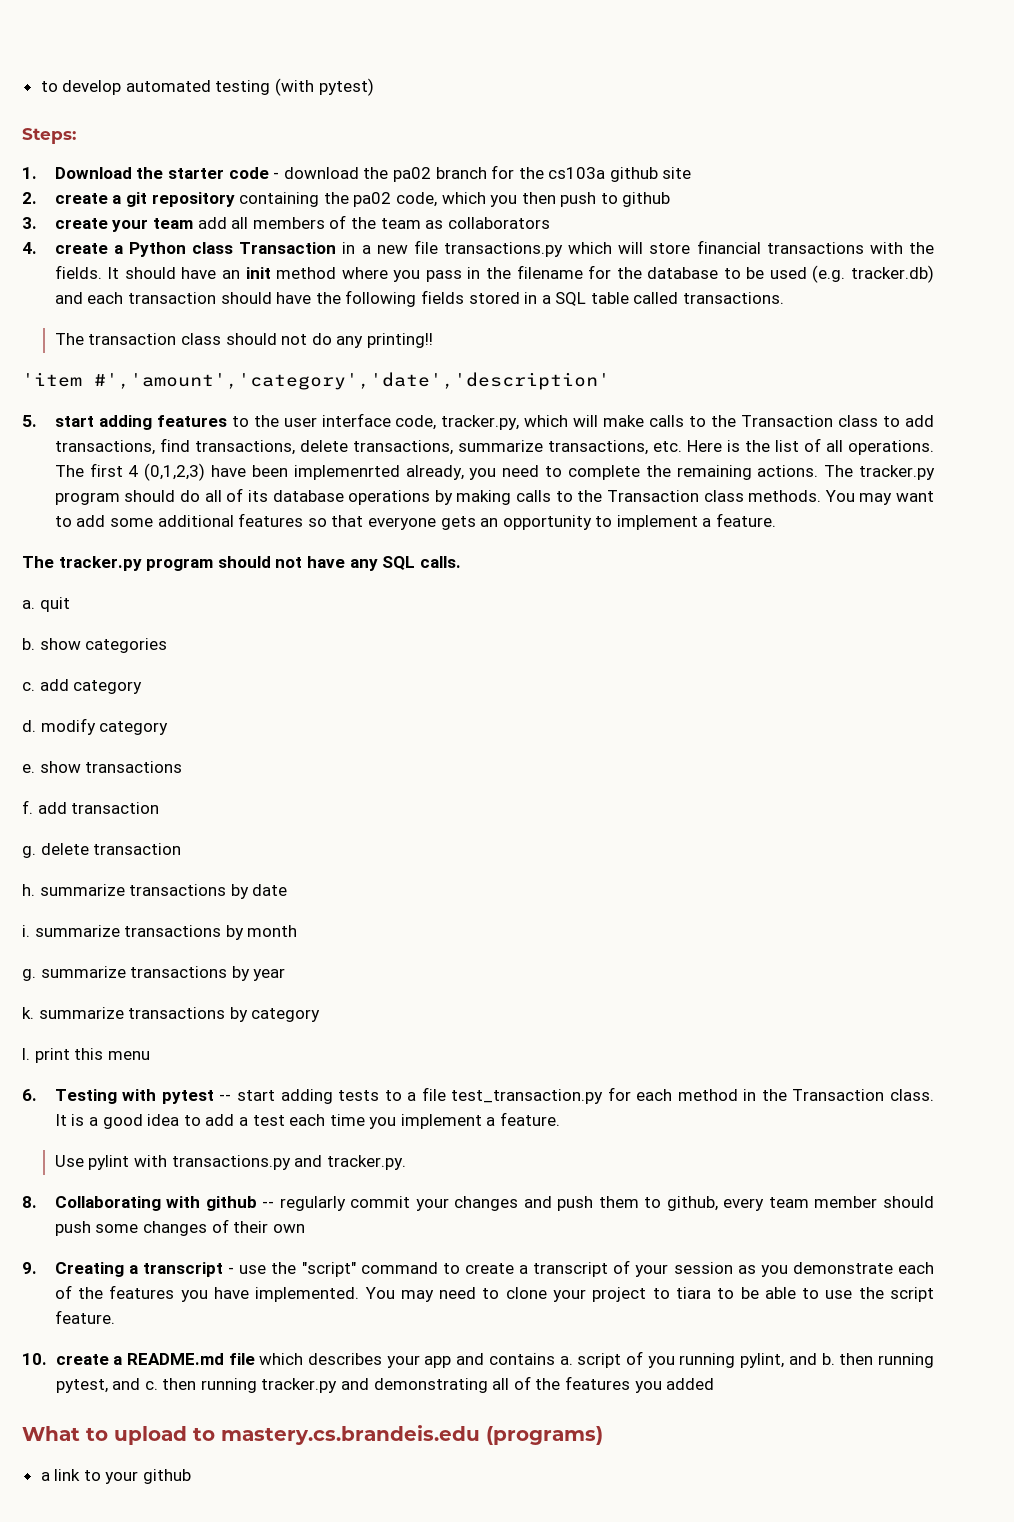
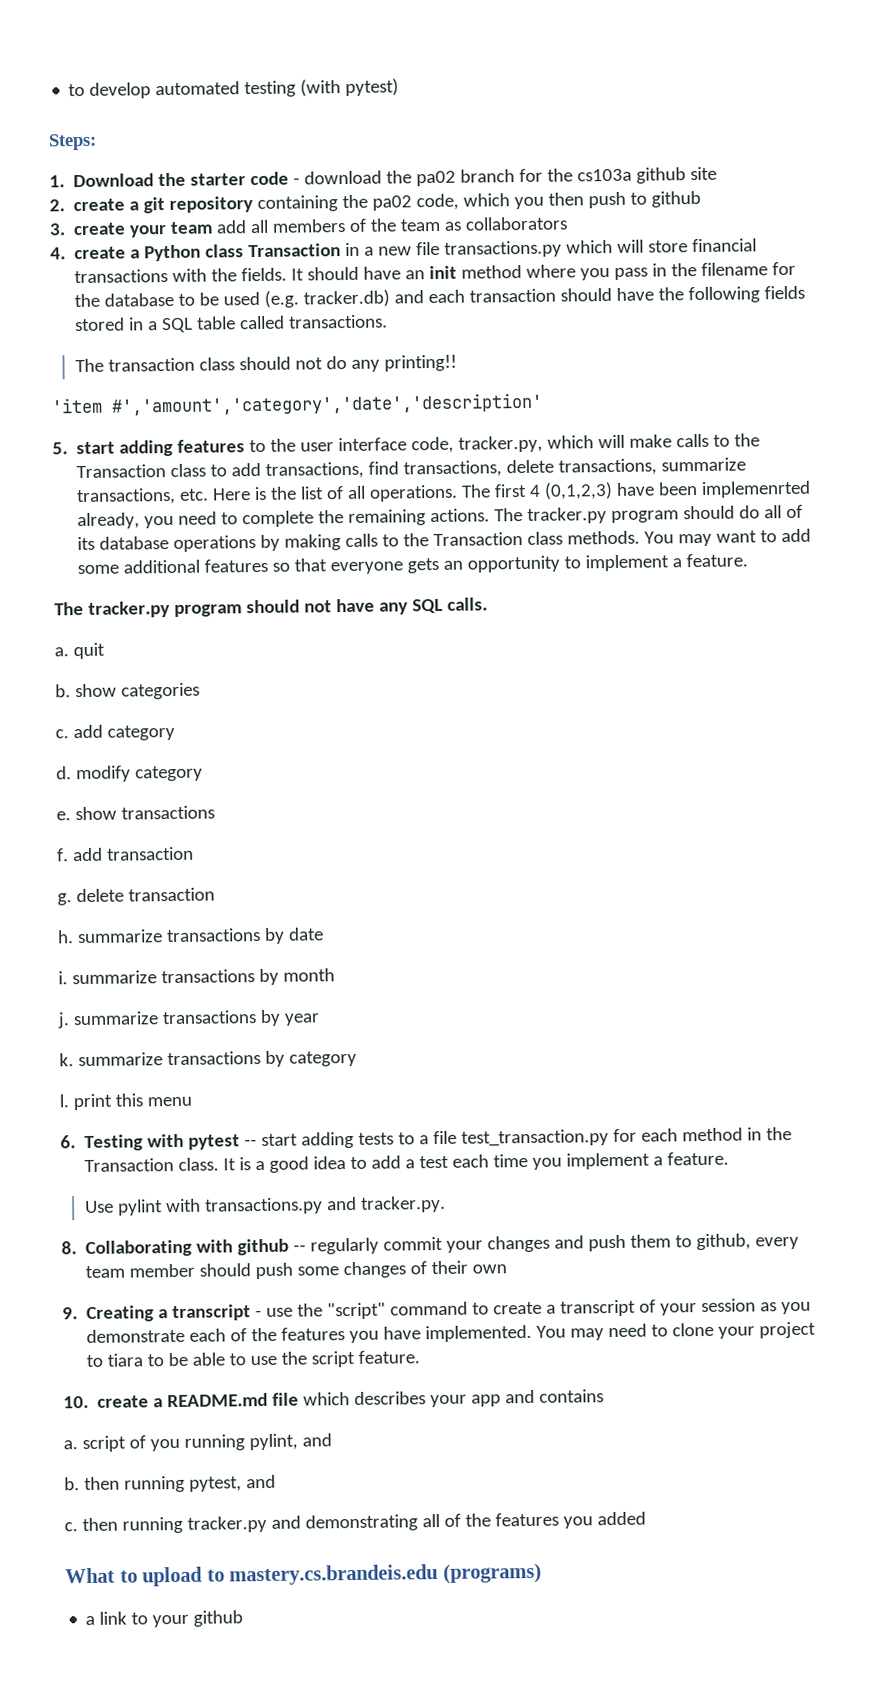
- g. summarize transactions by year
+ j. summarize transactions by year
- 10. create a README.md file which describes your app and contains a. script of you running pylint, and b. then running pytest, and c. then running tracker.py and demonstrating all of the features you added
+ 10. create a README.md file which describes your app and contains
+ a. script of you running pylint, and
+ b. then running pytest, and
+ c. then running tracker.py and demonstrating all of the features you added

